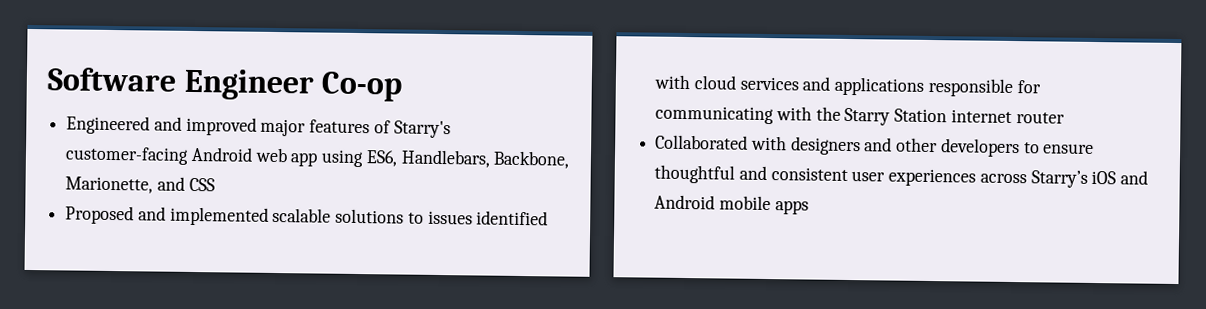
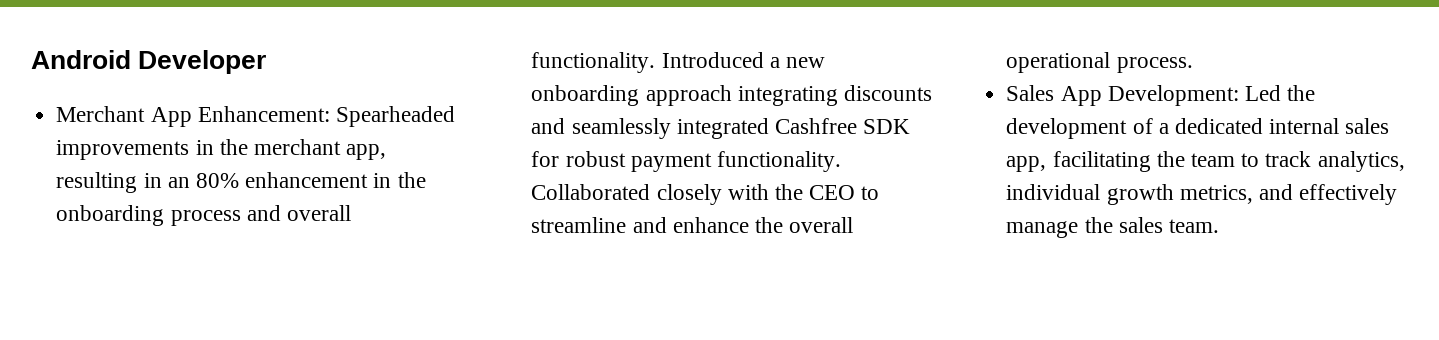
- Software Engineer Co-op
- Engineered and improved major features of Starry's customer-facing Android web app using ES6, Handlebars, Backbone, Marionette, and CSS
- Proposed and implemented scalable solutions to issues identified with cloud services and applications responsible for communicating with the Starry Station internet router
- Collaborated with designers and other developers to ensure thoughtful and consistent user experiences across Starry’s iOS and Android mobile apps
+ Android Developer
+ Merchant App Enhancement: Spearheaded improvements in the merchant app, resulting in an 80% enhancement in the onboarding process and overall functionality. Introduced a new onboarding approach integrating discounts and seamlessly integrated Cashfree SDK for robust payment functionality. Collaborated closely with the CEO to streamline and enhance the overall operational process.
+ Sales App Development: Led the development of a dedicated internal sales app, facilitating the team to track analytics, individual growth metrics, and effectively manage the sales team.

